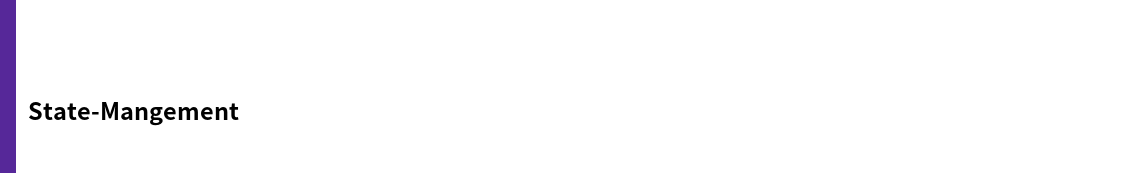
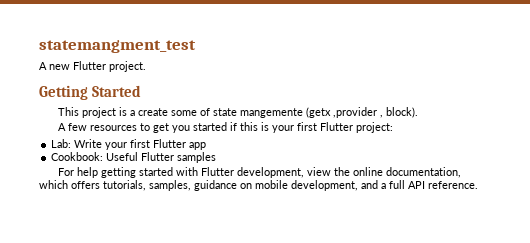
- State-Mangement
+ statemangment_test
+ A new Flutter project.
+ Getting Started
+ This project is a create some of state mangemente (getx ,provider , block).
+ A few resources to get you started if this is your first Flutter project:
+ Lab: Write your first Flutter app
+ Cookbook: Useful Flutter samples
+ For help getting started with Flutter development, view the online documentation, which offers tutorials, samples, guidance on mobile development, and a full API reference.

